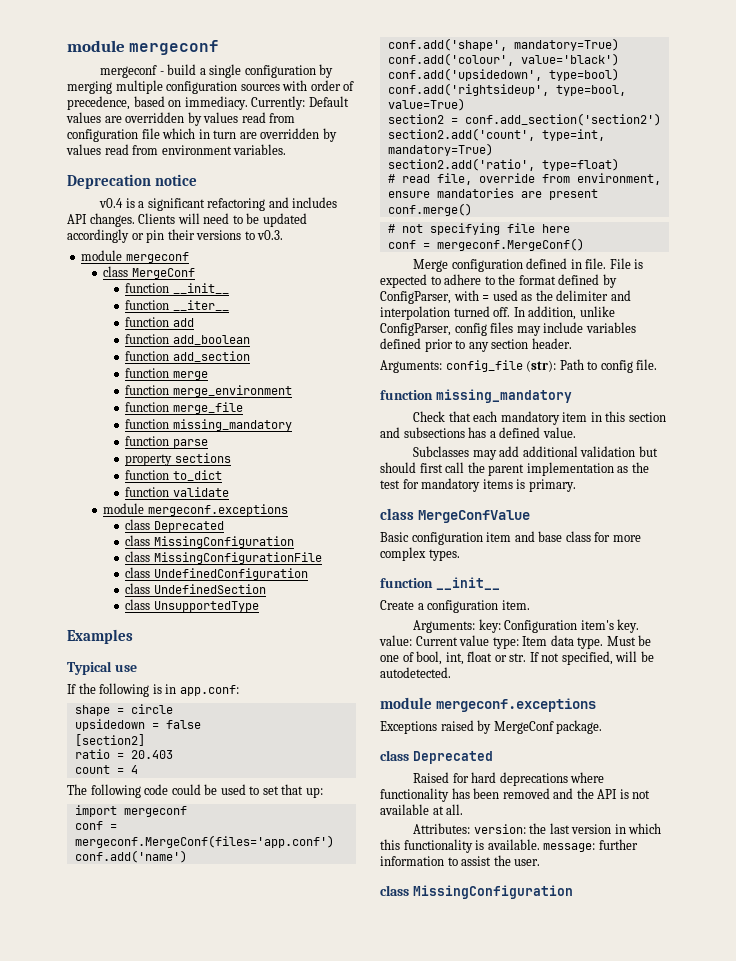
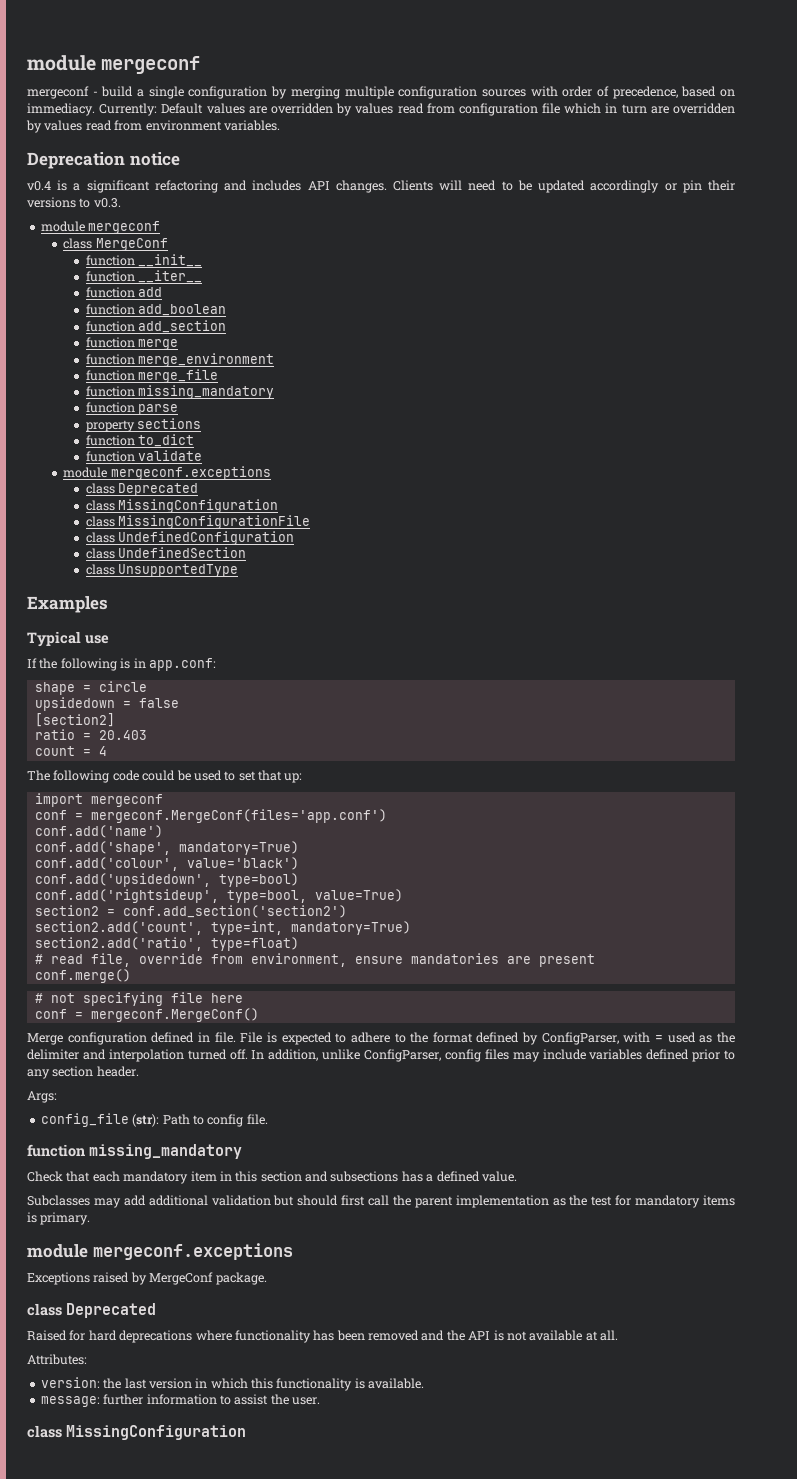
- Arguments: config_file (str): Path to config file.
+ Args:
+ config_file (str): Path to config file.
- class MergeConfValue
- Basic configuration item and base class for more complex types.
- function __init__
- Create a configuration item.
- Arguments: key: Configuration item's key. value: Current value type: Item data type. Must be one of bool, int, float or str. If not specified, will be autodetected.
- Attributes: version: the last version in which this functionality is available. message: further information to assist the user.
+ Attributes:
+ version: the last version in which this functionality is available.
+ message: further information to assist the user.

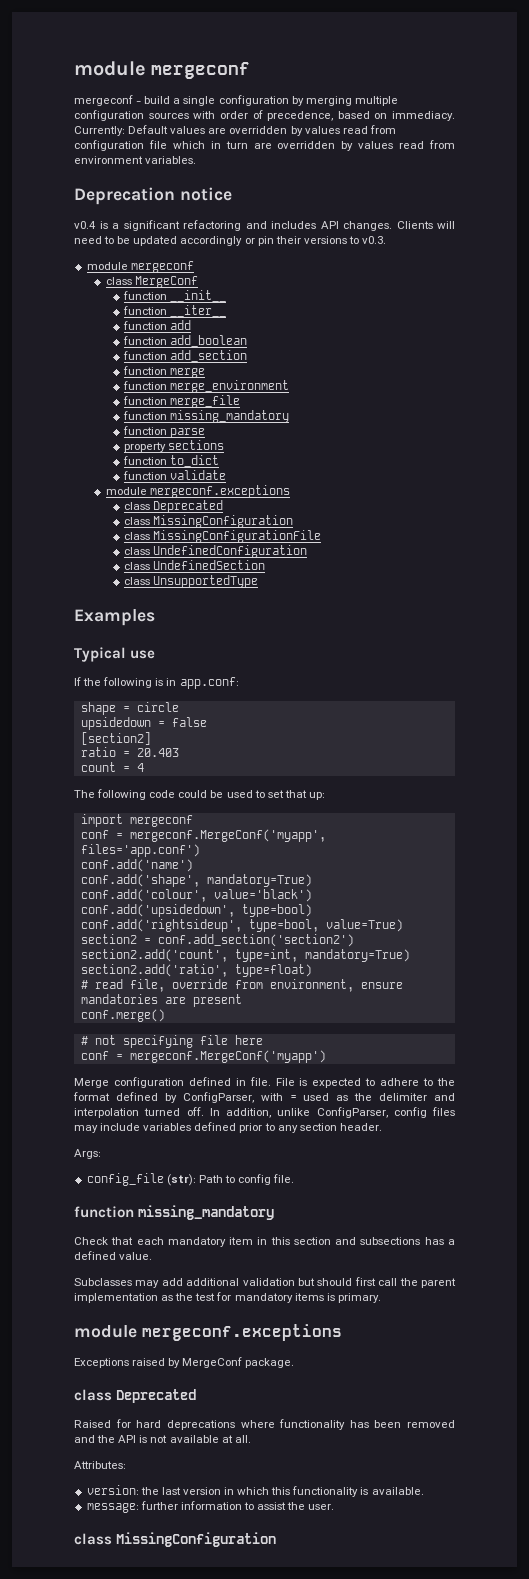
- conf = mergeconf.MergeConf(files='app.conf')
+ conf = mergeconf.MergeConf('myapp', files='app.conf')
- conf = mergeconf.MergeConf()
+ conf = mergeconf.MergeConf('myapp')

